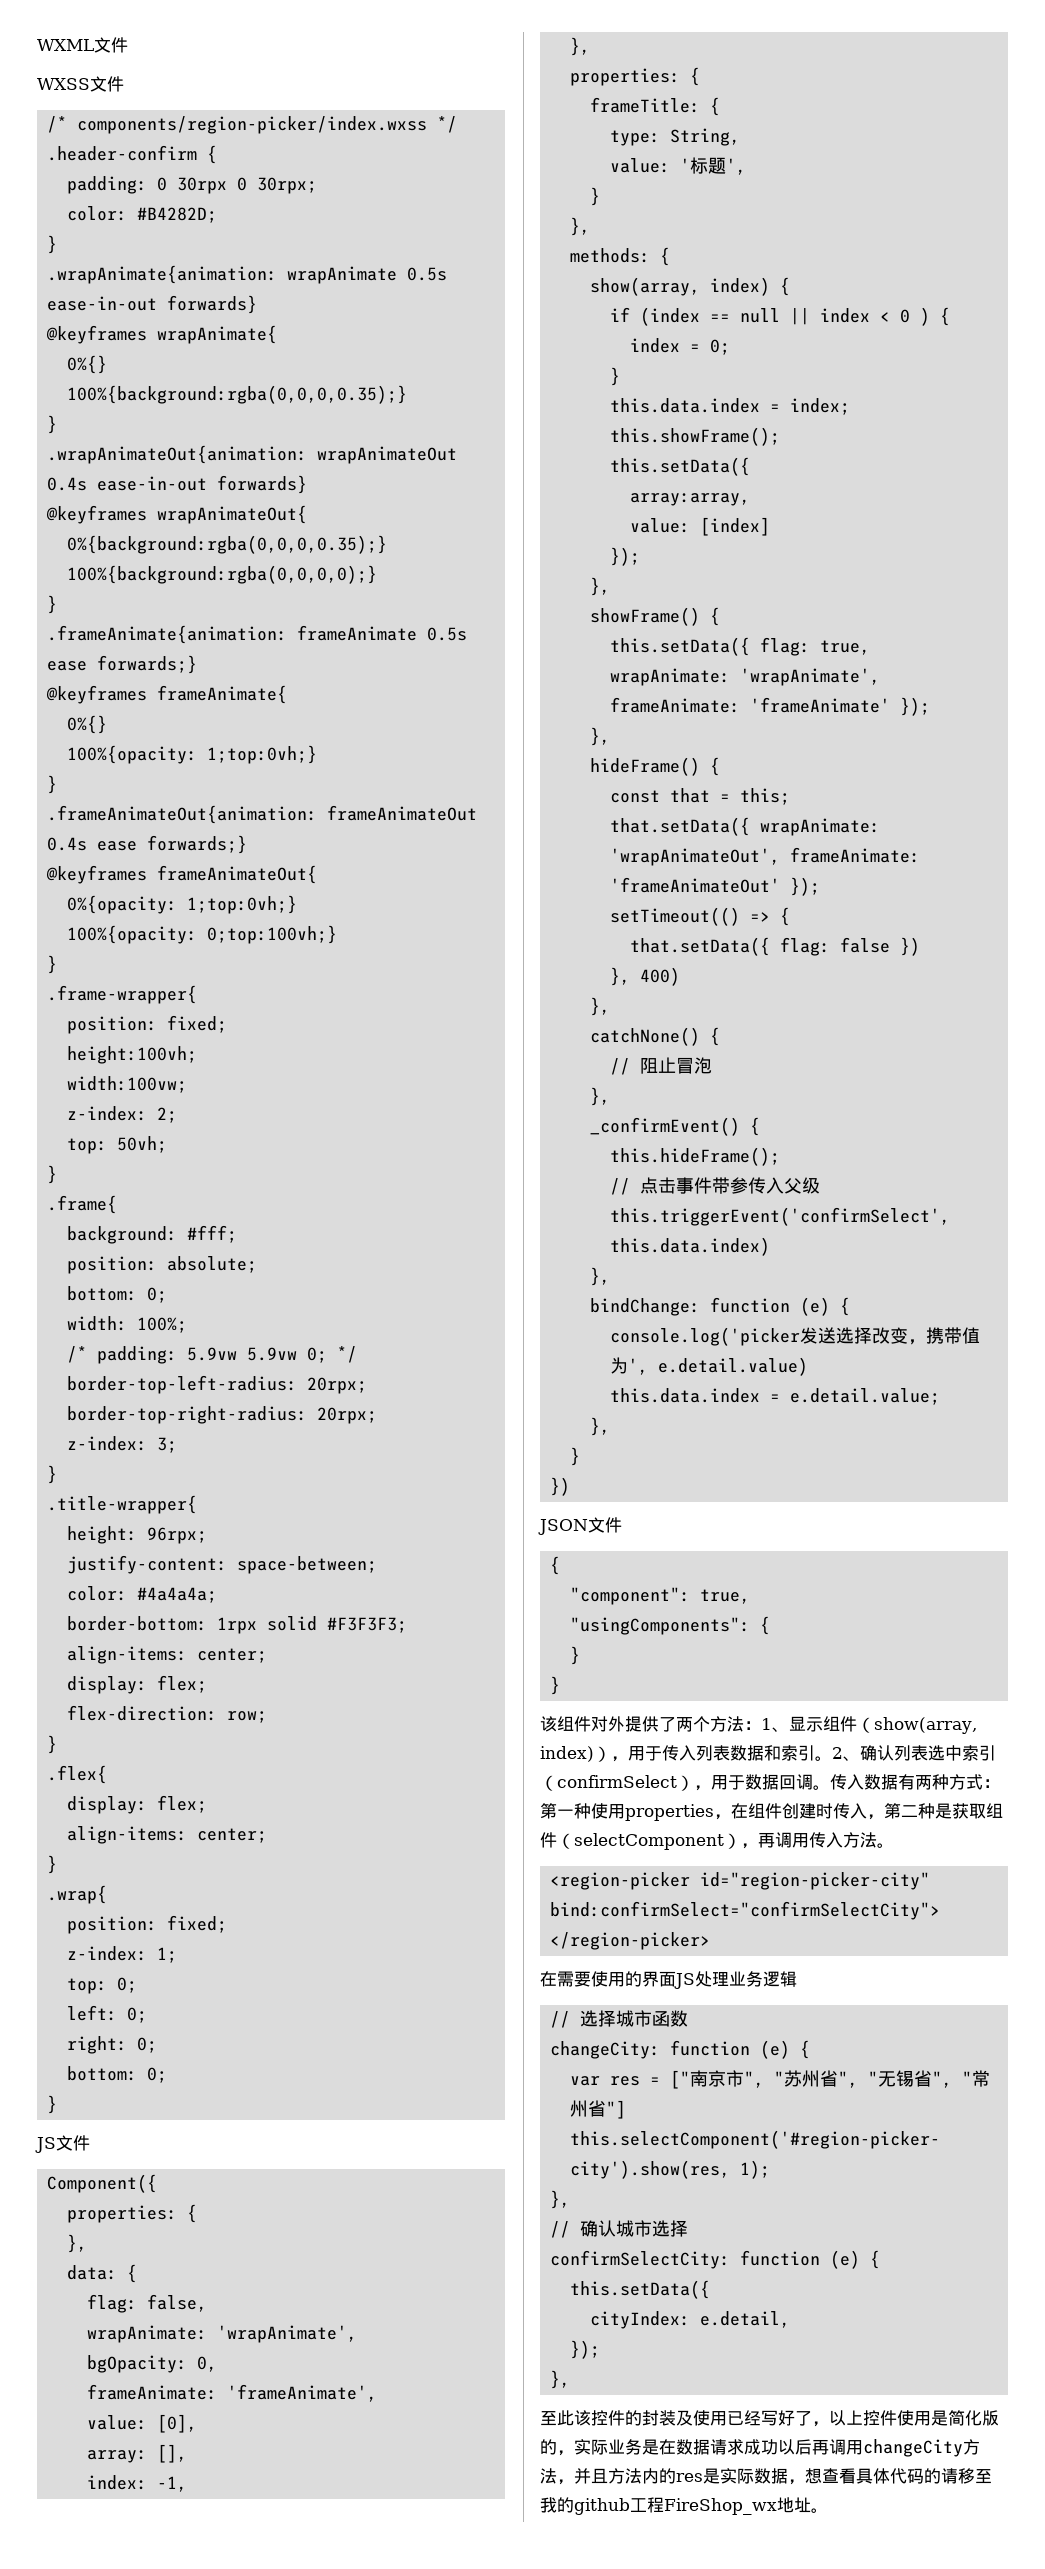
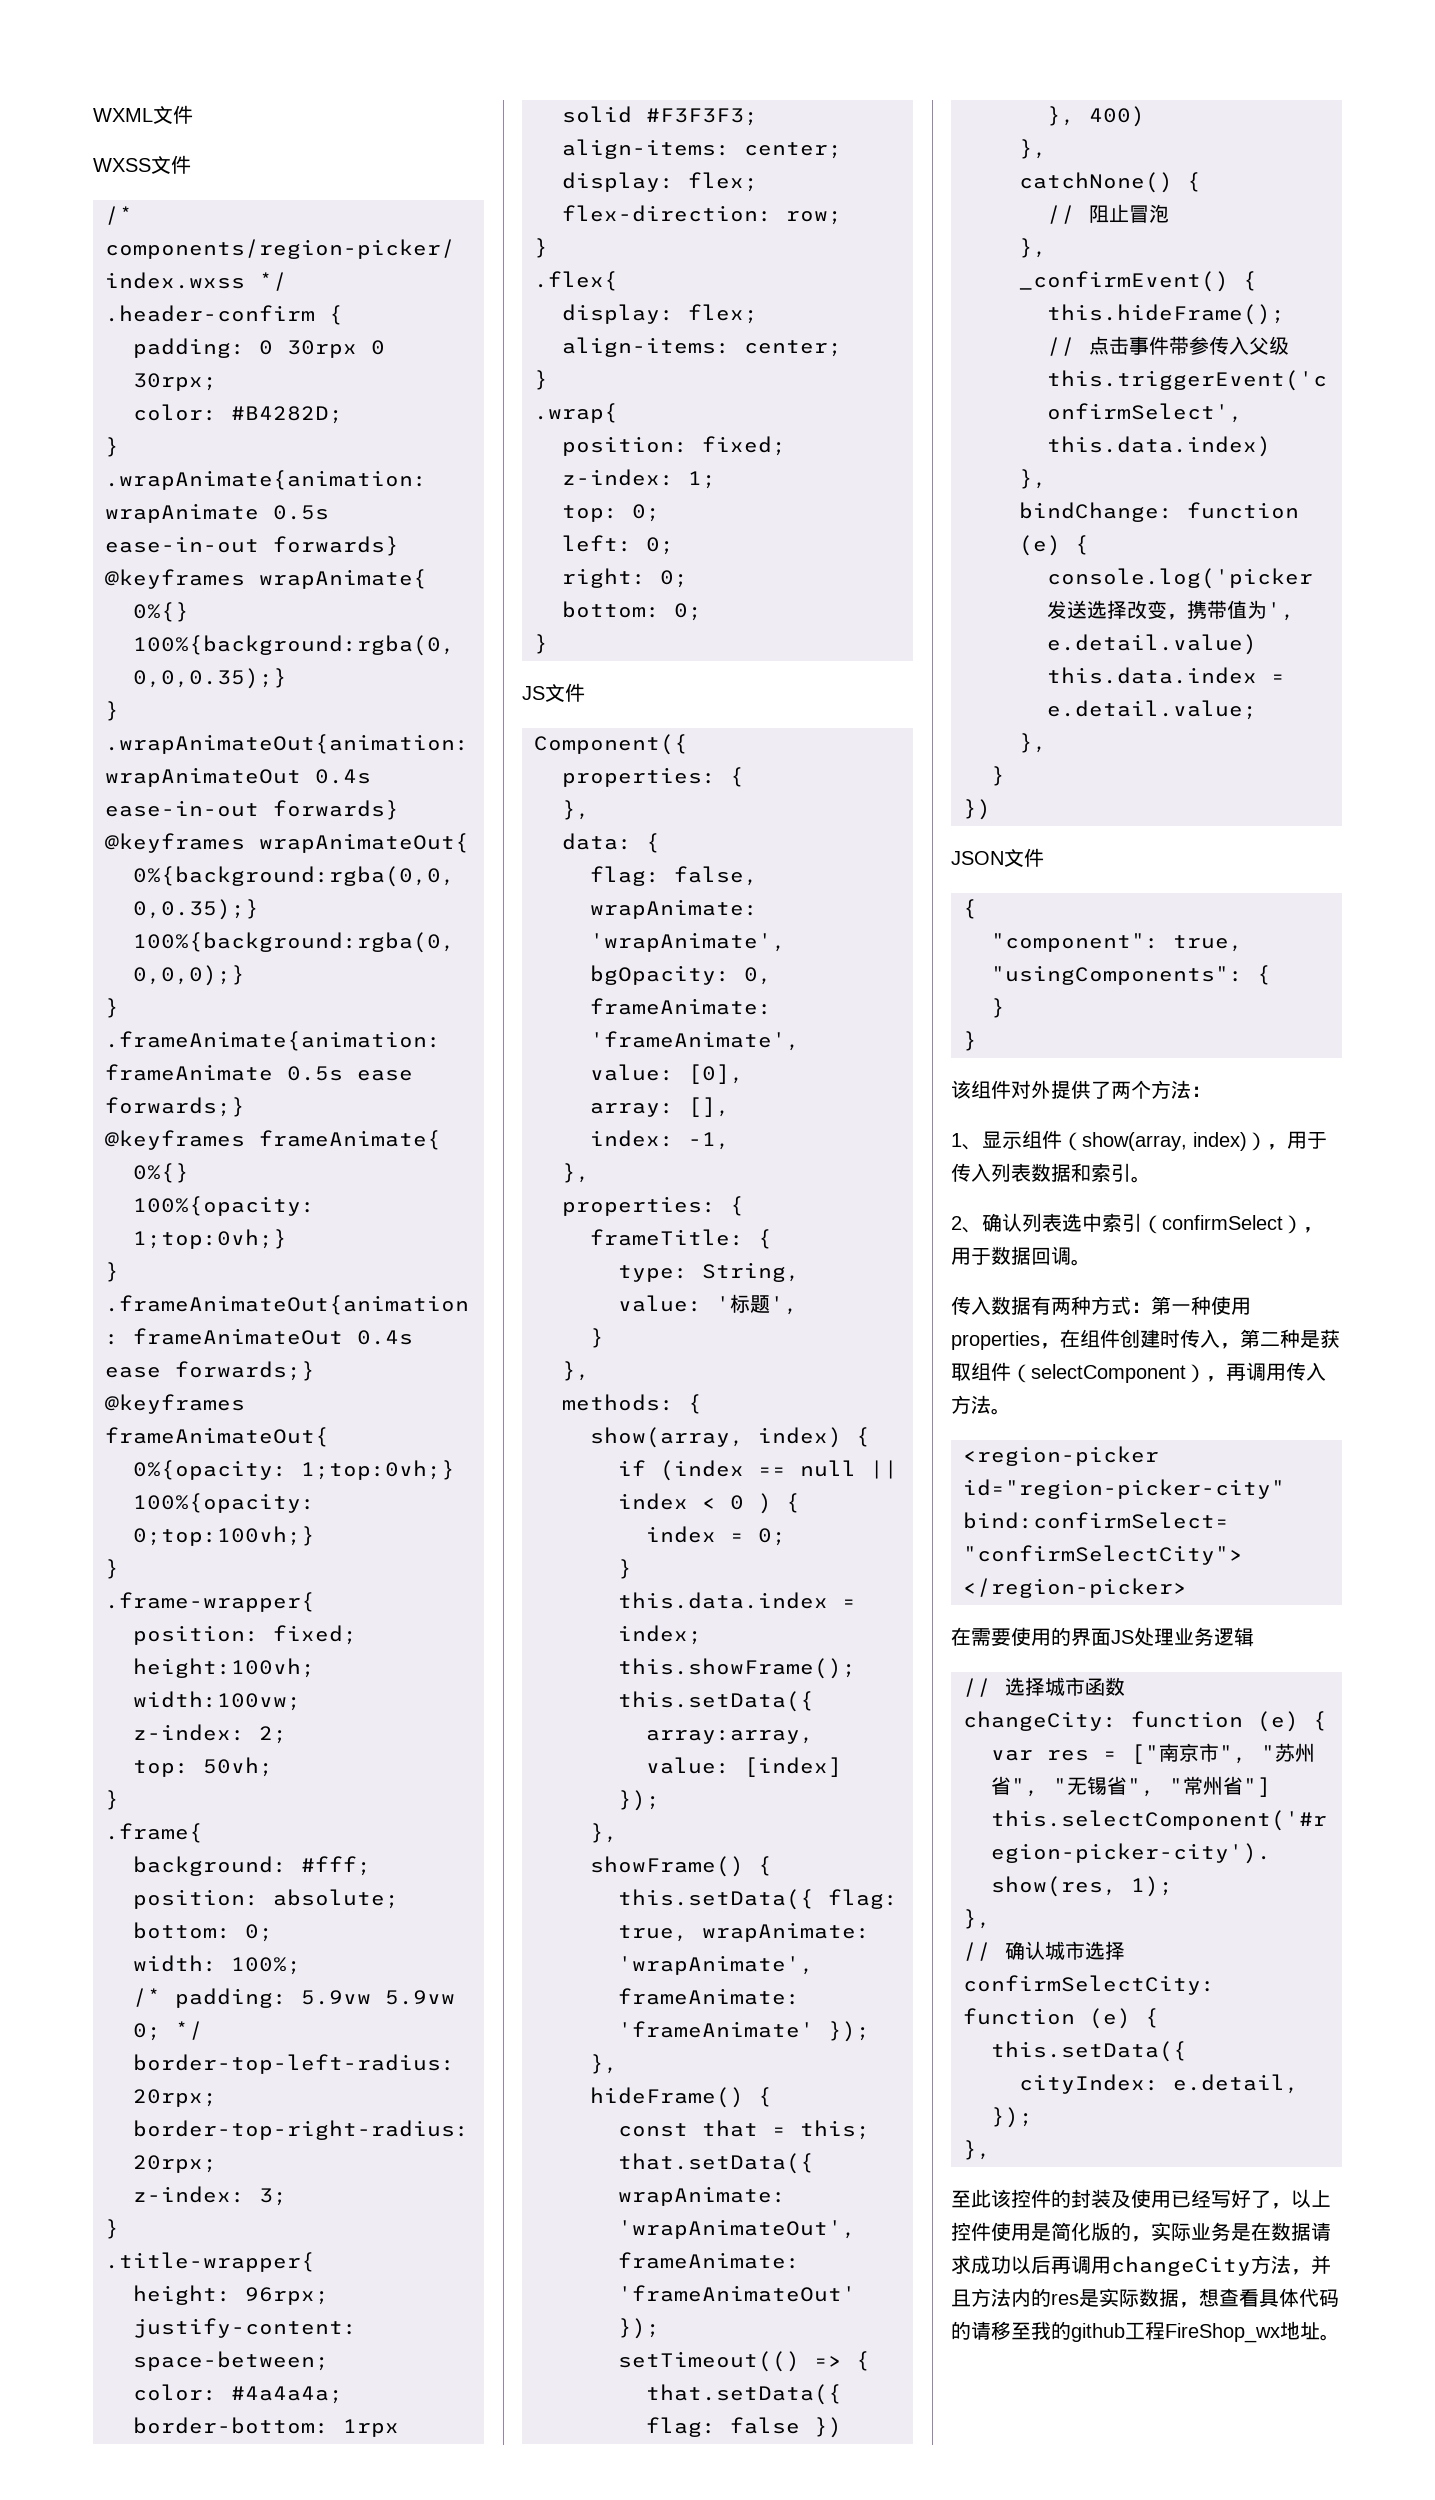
- 该组件对外提供了两个方法：1、显示组件（show(array, index)），用于传入列表数据和索引。2、确认列表选中索引（confirmSelect），用于数据回调。传入数据有两种方式：第一种使用properties，在组件创建时传入，第二种是获取组件（selectComponent），再调用传入方法。
+ 该组件对外提供了两个方法：
+ 1、显示组件（show(array, index)），用于传入列表数据和索引。
+ 2、确认列表选中索引（confirmSelect），用于数据回调。
+ 传入数据有两种方式：第一种使用properties，在组件创建时传入，第二种是获取组件（selectComponent），再调用传入方法。

